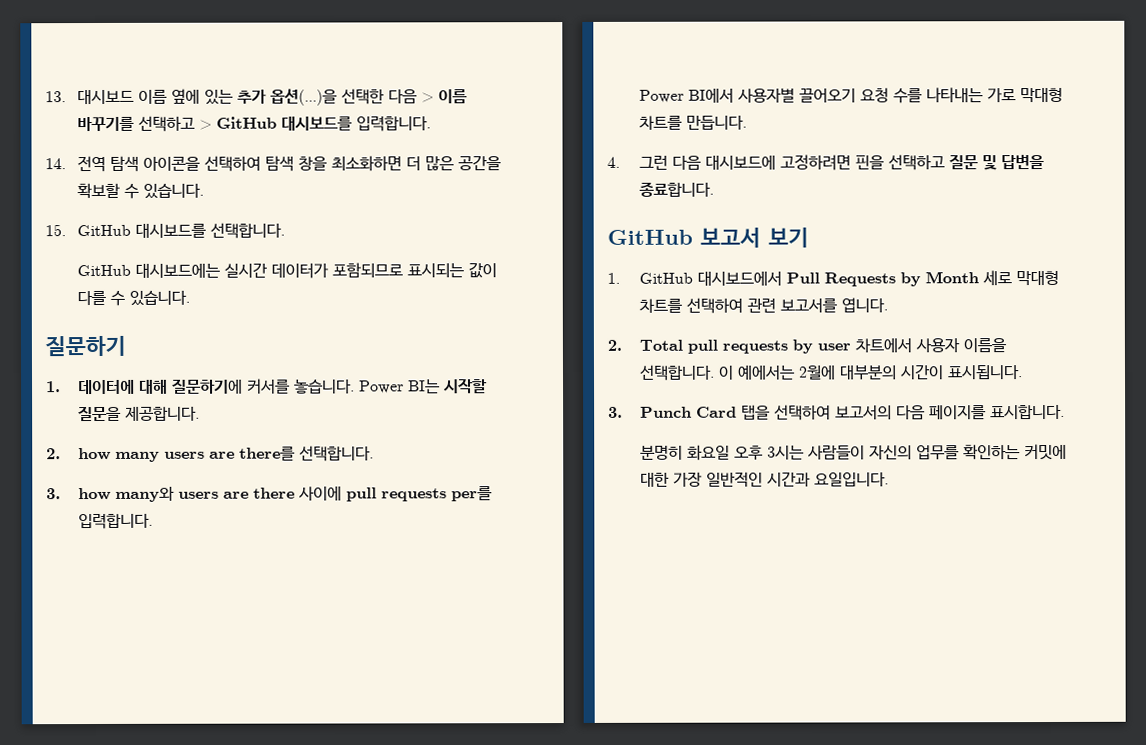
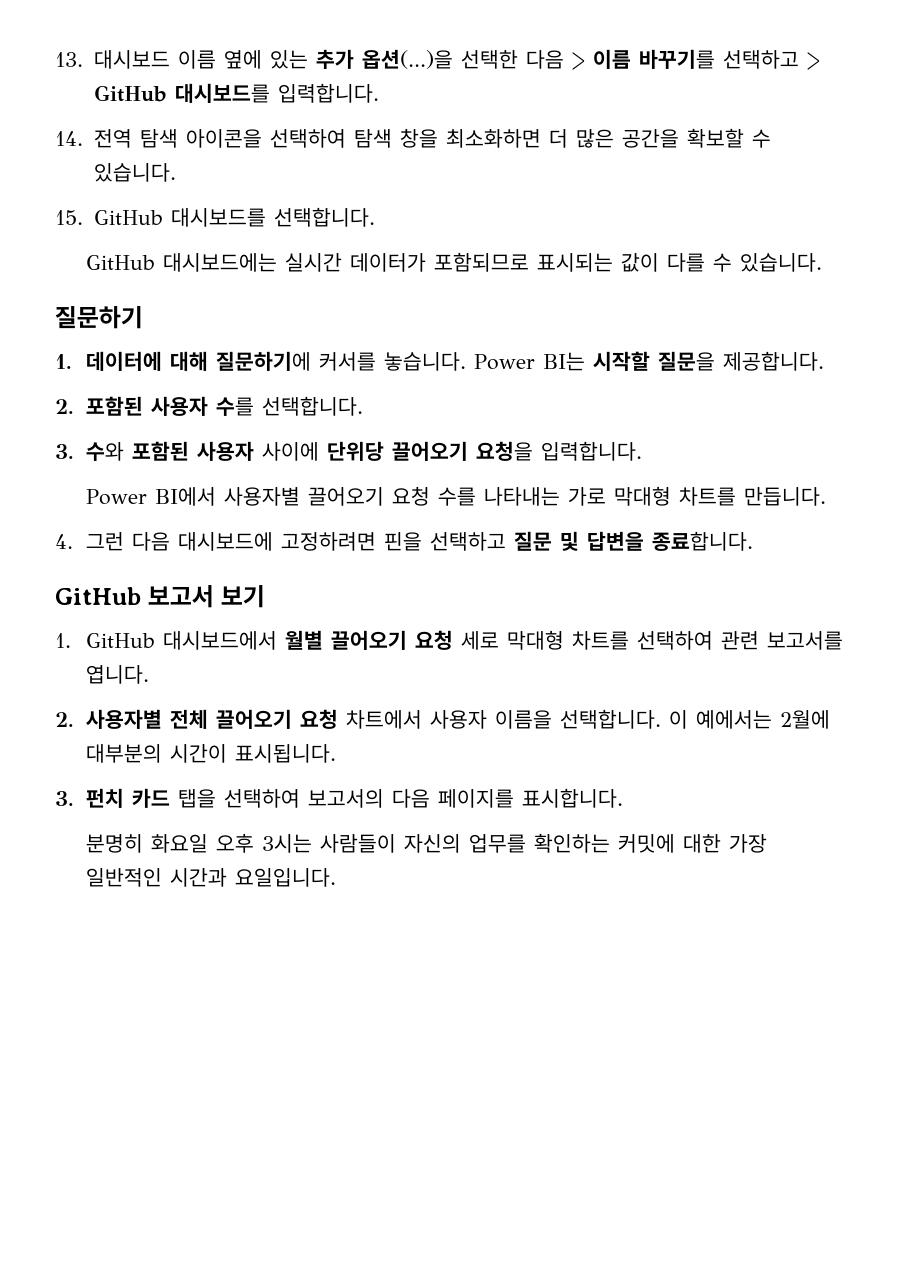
- 2. how many users are there를 선택합니다.
- 3. how many와 users are there 사이에 pull requests per를 입력합니다.
+ 2. 포함된 사용자 수를 선택합니다.
+ 3. 수와 포함된 사용자 사이에 단위당 끌어오기 요청을 입력합니다.
- 1. GitHub 대시보드에서 Pull Requests by Month 세로 막대형 차트를 선택하여 관련 보고서를 엽니다.
+ 1. GitHub 대시보드에서 월별 끌어오기 요청 세로 막대형 차트를 선택하여 관련 보고서를 엽니다.
- 2. Total pull requests by user 차트에서 사용자 이름을 선택합니다.
+ 2. 사용자별 전체 끌어오기 요청 차트에서 사용자 이름을 선택합니다.
- 3. Punch Card 탭을 선택하여 보고서의 다음 페이지를 표시합니다.
+ 3. 펀치 카드 탭을 선택하여 보고서의 다음 페이지를 표시합니다.

